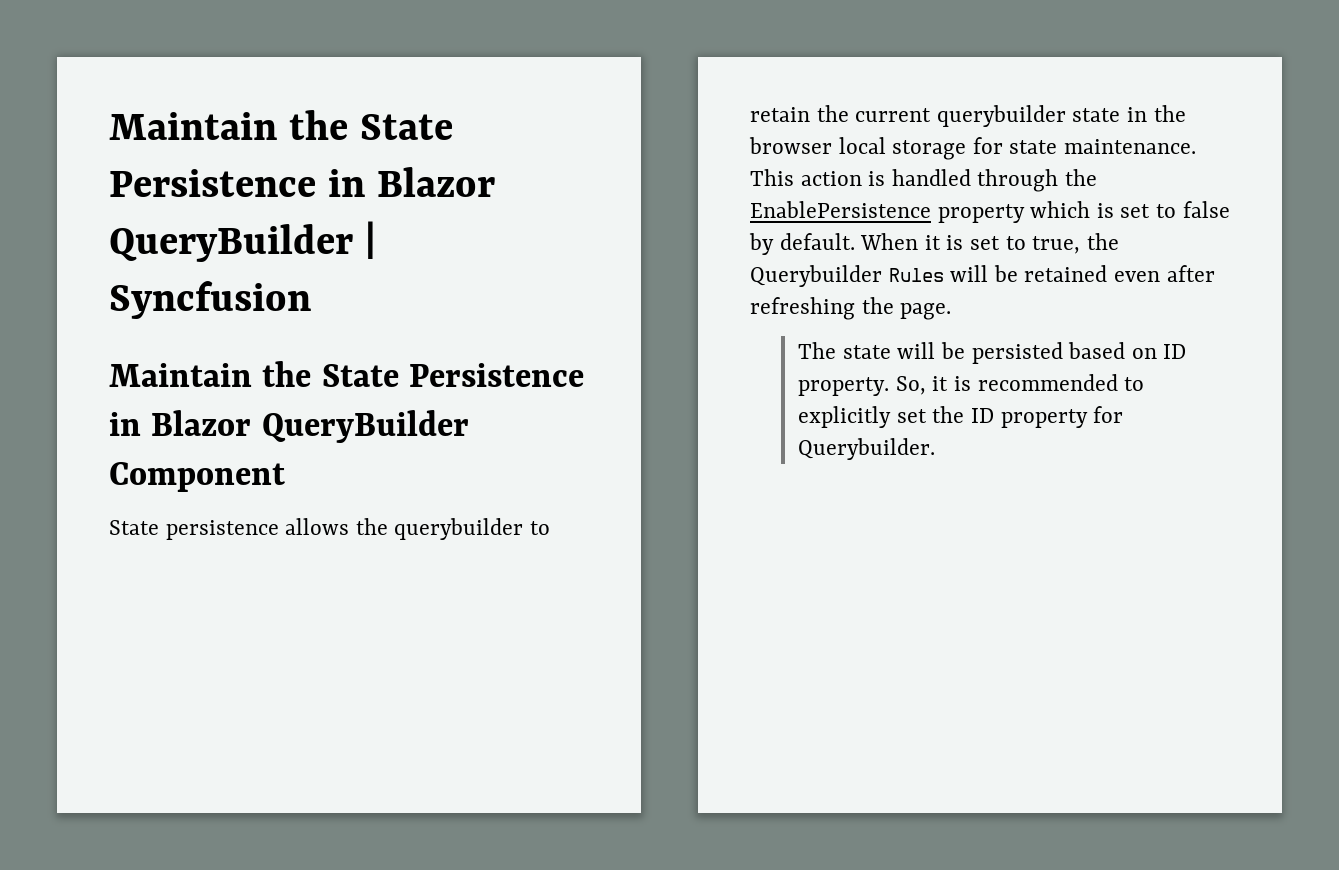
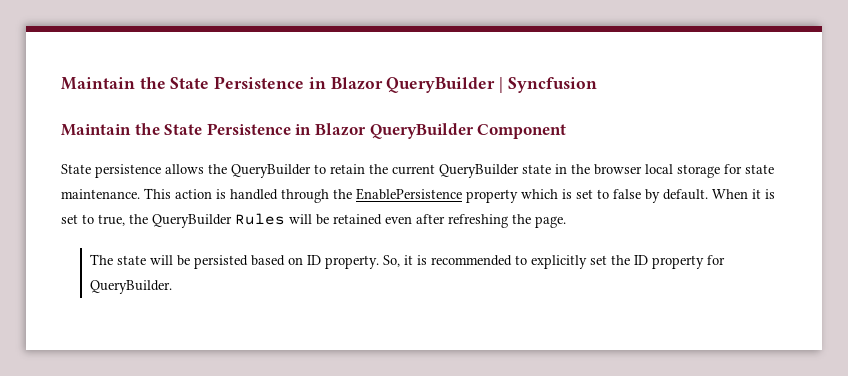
- State persistence allows the querybuilder to retain the current querybuilder state in the browser local storage for state maintenance.
+ State persistence allows the QueryBuilder to retain the current QueryBuilder state in the browser local storage for state maintenance.
- When it is set to true, the Querybuilder Rules will be retained even after refreshing the page.
+ When it is set to true, the QueryBuilder Rules will be retained even after refreshing the page.
- So, it is recommended to explicitly set the ID property for Querybuilder.
+ So, it is recommended to explicitly set the ID property for QueryBuilder.

